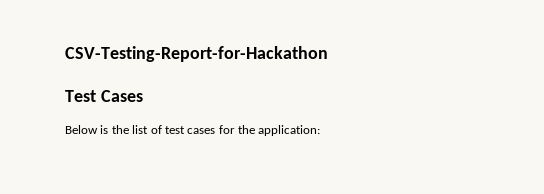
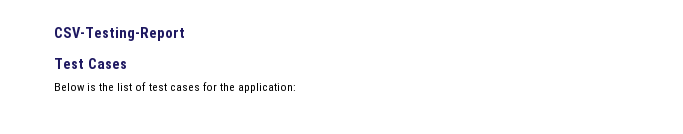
- CSV-Testing-Report-for-Hackathon
+ CSV-Testing-Report

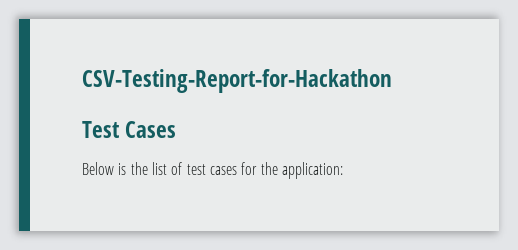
- CSV-Testing-Report
+ CSV-Testing-Report-for-Hackathon

